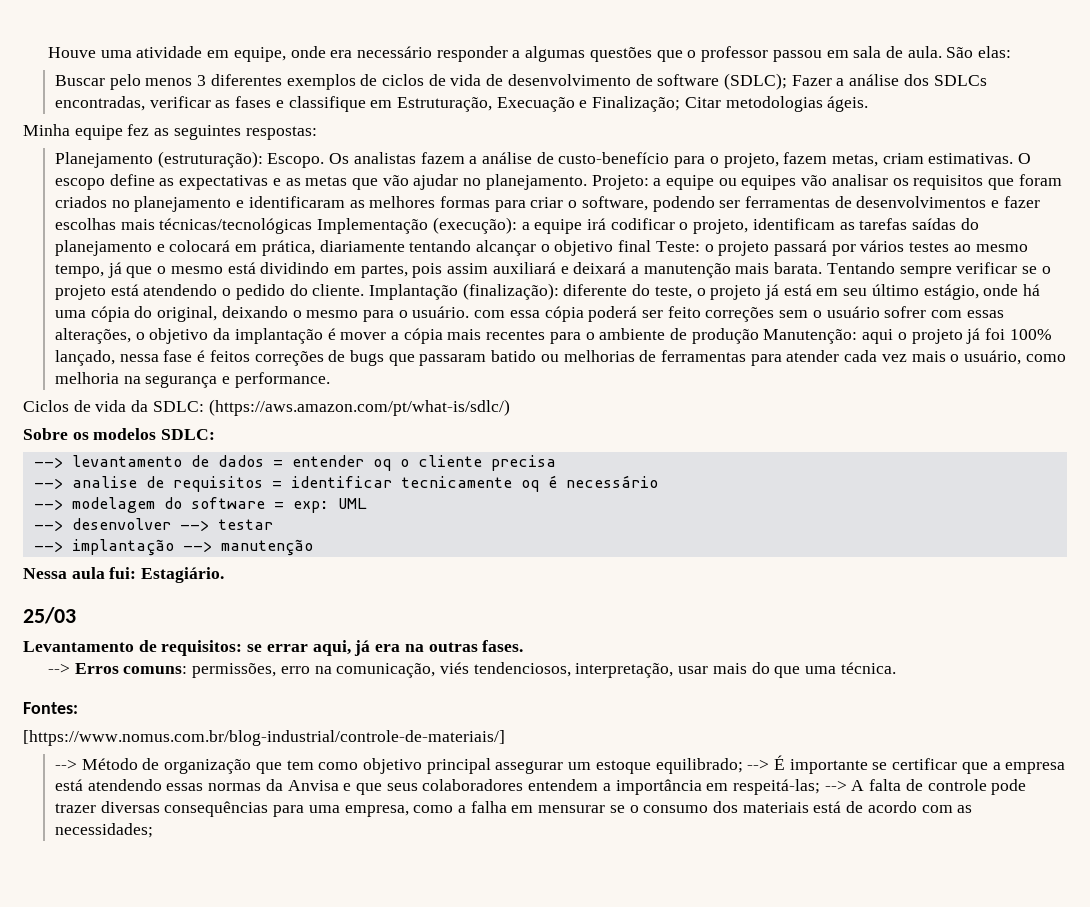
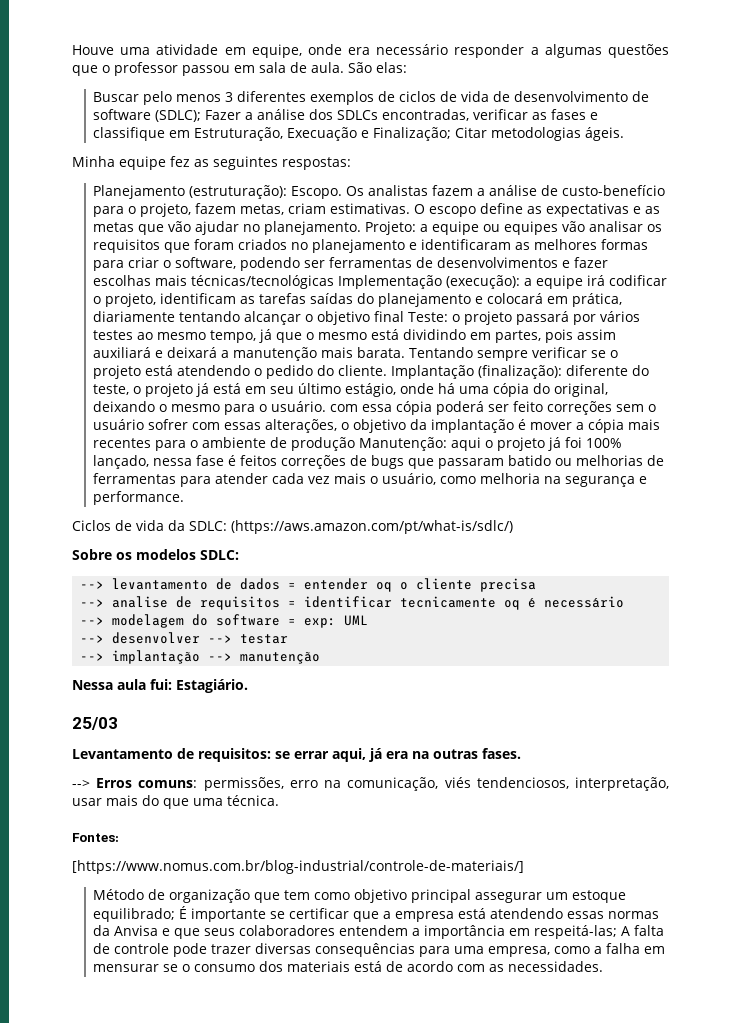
- --> Método de organização que tem como objetivo principal assegurar um estoque equilibrado; --> É importante se certificar que a empresa está atendendo essas normas da Anvisa e que seus colaboradores entendem a importância em respeitá-las; --> A falta de controle pode trazer diversas consequências para uma empresa, como a falha em mensurar se o consumo dos materiais está de acordo com as necessidades;
+ Método de organização que tem como objetivo principal assegurar um estoque equilibrado; É importante se certificar que a empresa está atendendo essas normas da Anvisa e que seus colaboradores entendem a importância em respeitá-las; A falta de controle pode trazer diversas consequências para uma empresa, como a falha em mensurar se o consumo dos materiais está de acordo com as necessidades.

